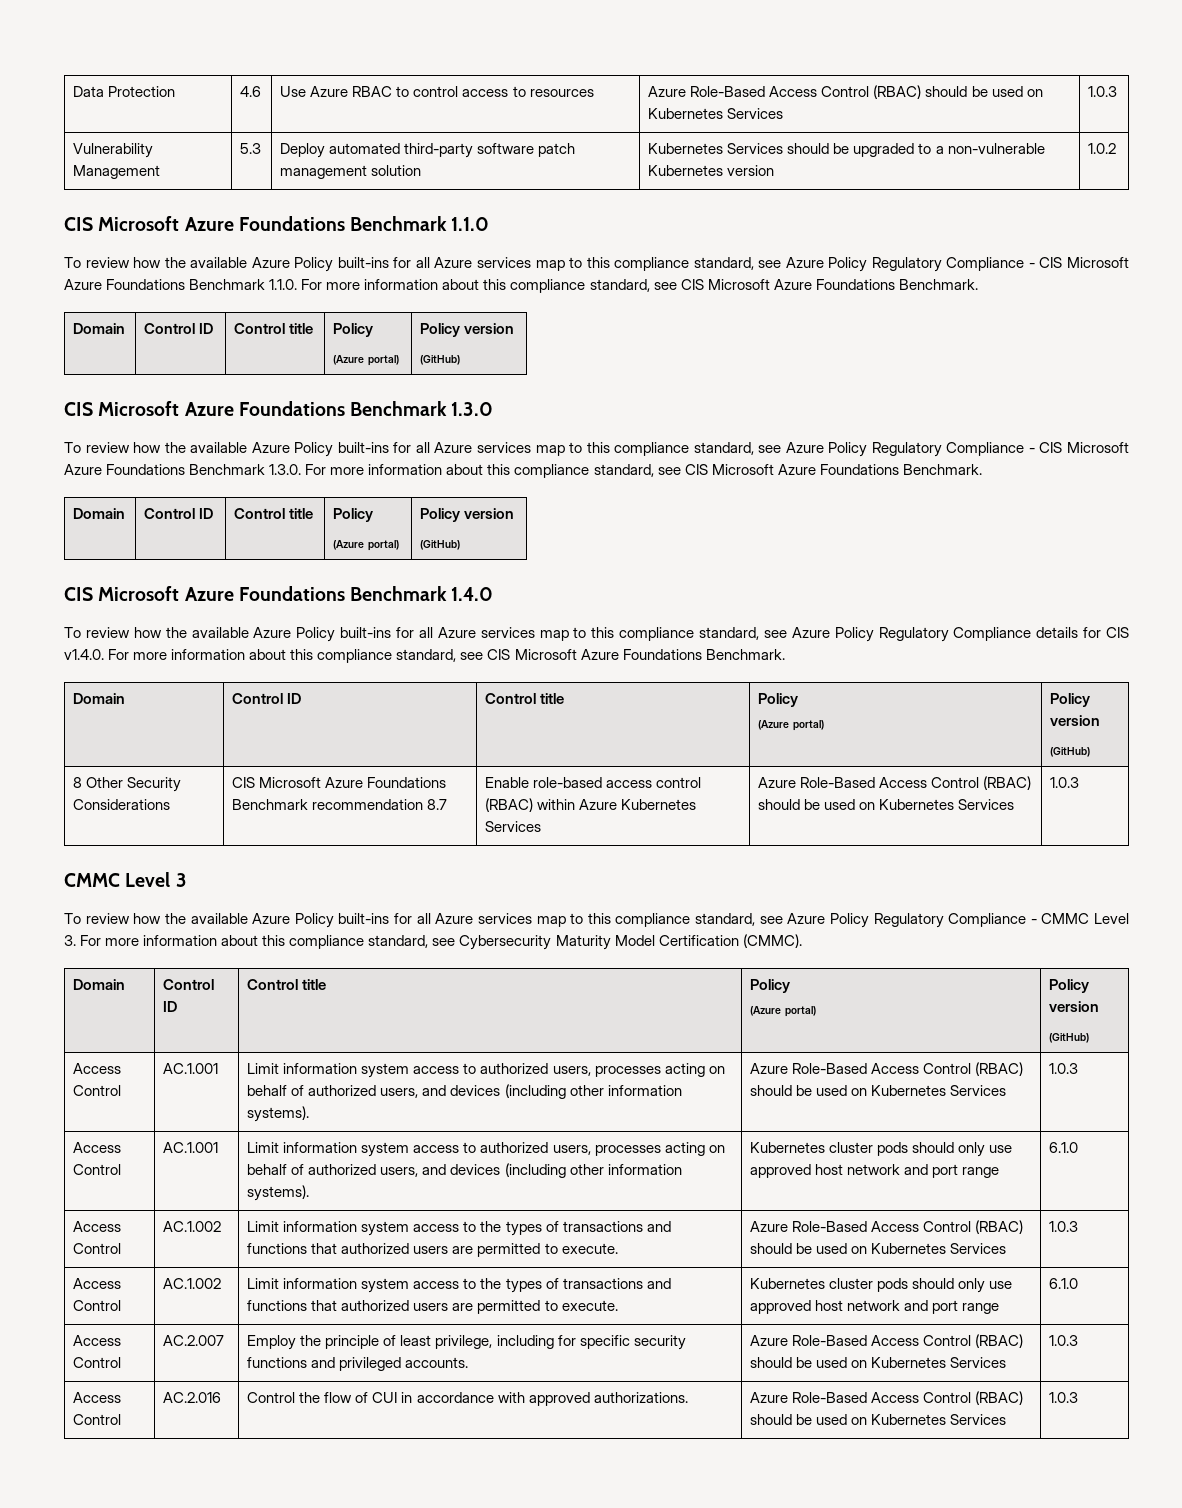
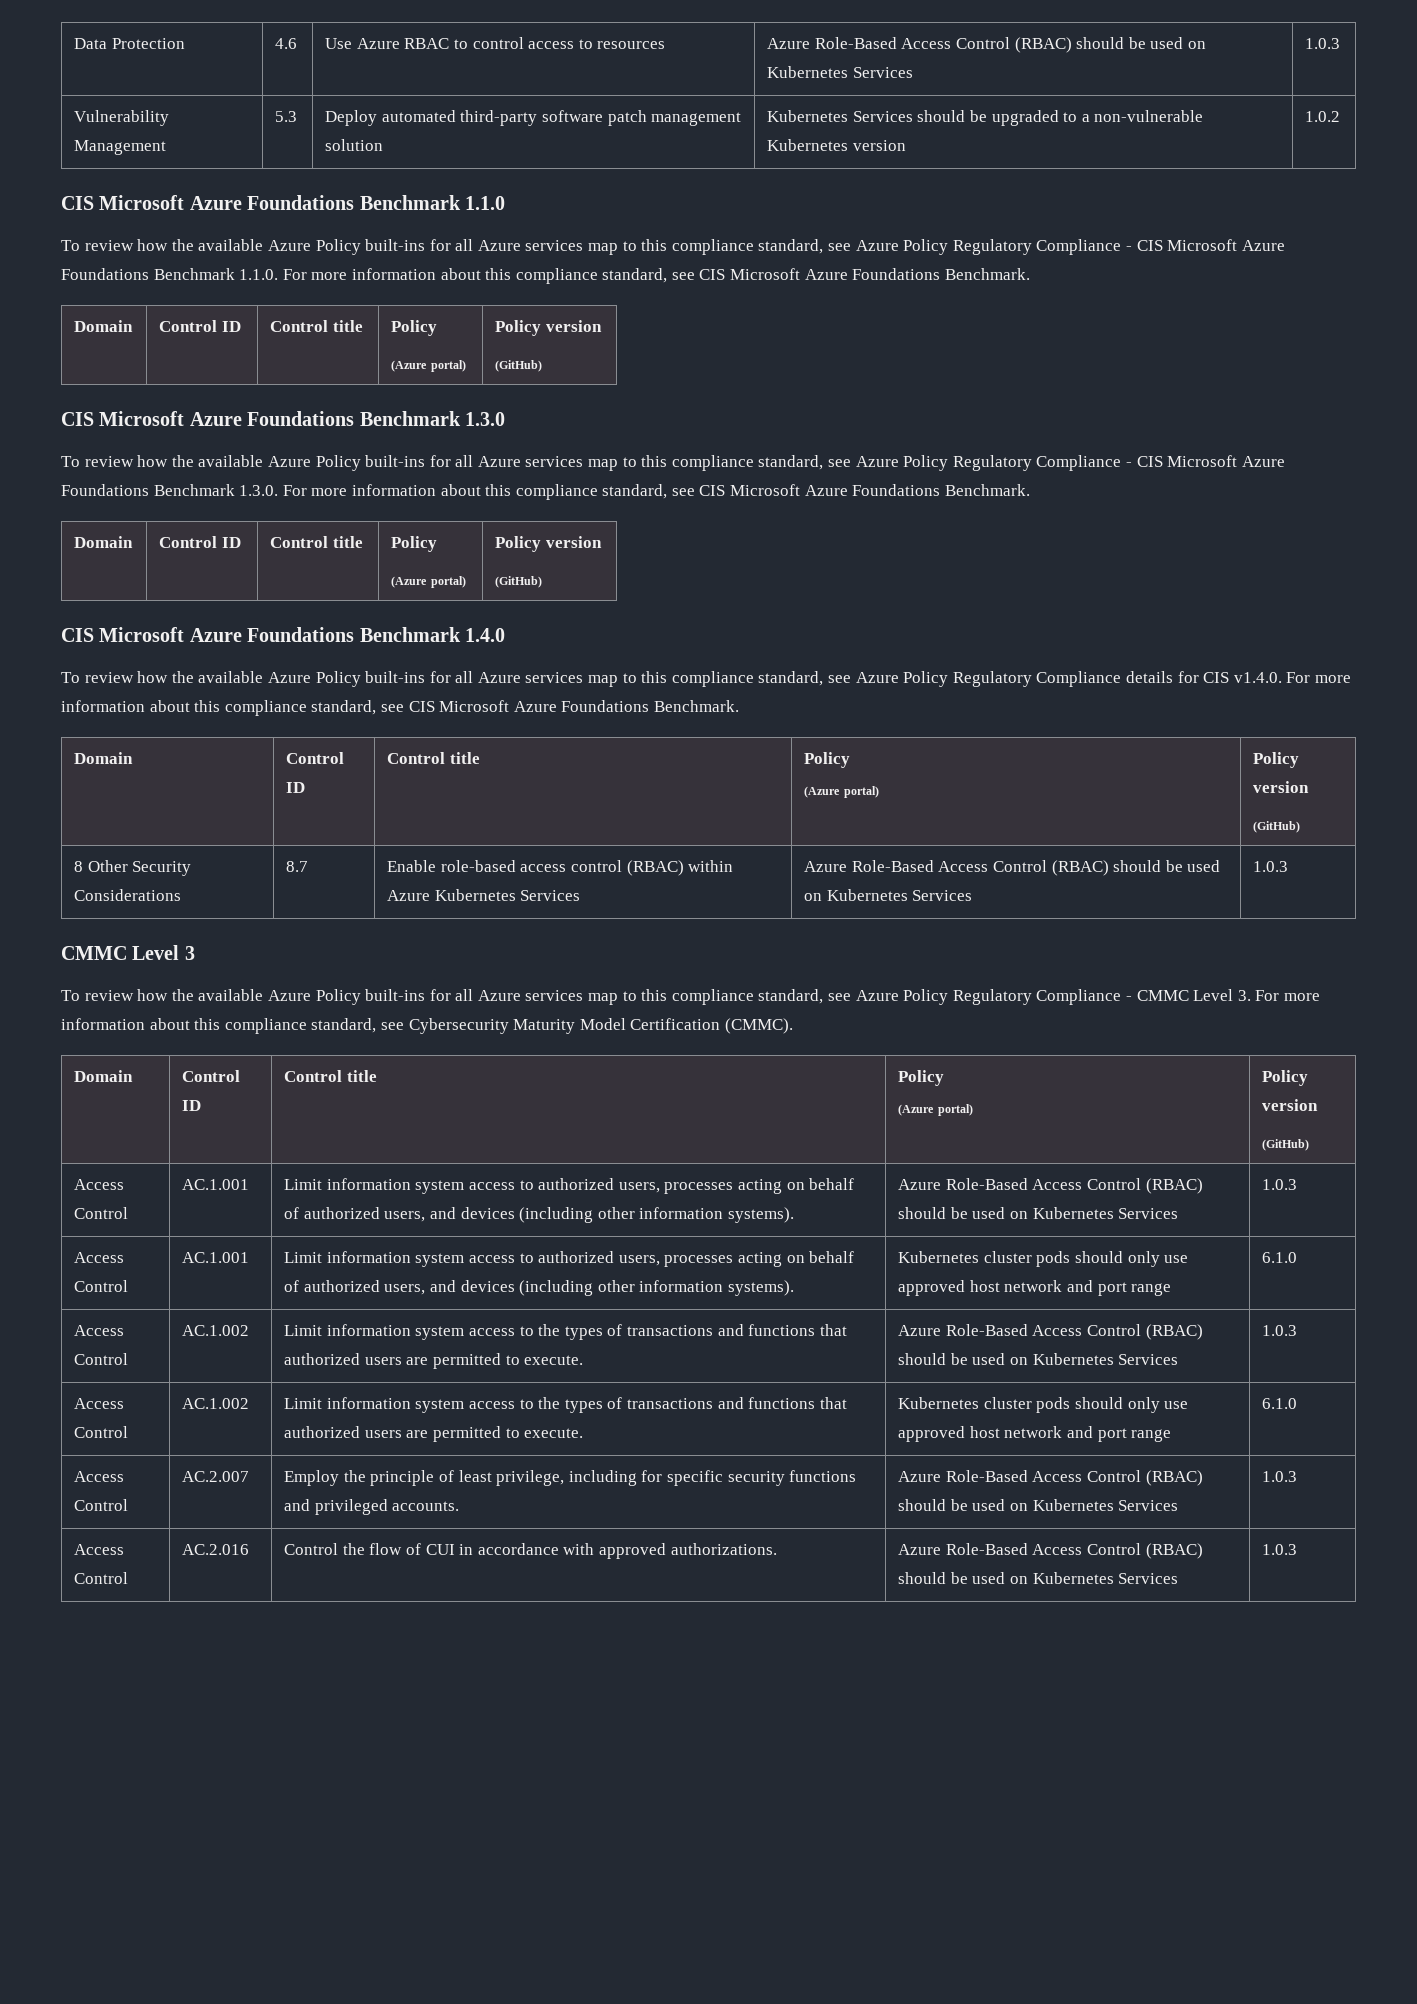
- 8 Other Security Considerations | CIS Microsoft Azure Foundations Benchmark recommendation 8.7 | Enable role-based access control (RBAC) within Azure Kubernetes Services | Azure Role-Based Access Control (RBAC) should be used on Kubernetes Services | 1.0.3
+ 8 Other Security Considerations | 8.7 | Enable role-based access control (RBAC) within Azure Kubernetes Services | Azure Role-Based Access Control (RBAC) should be used on Kubernetes Services | 1.0.3

